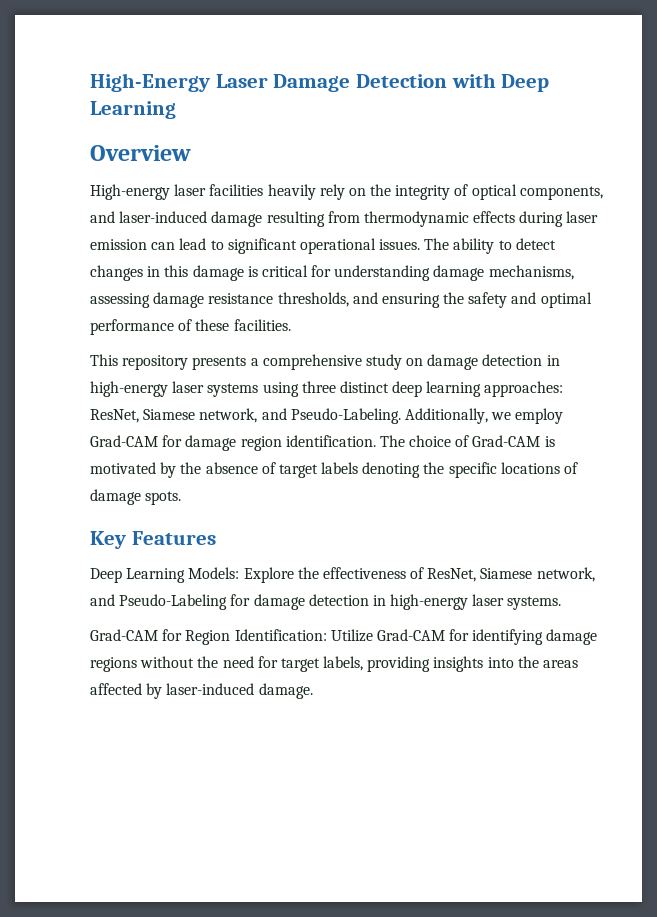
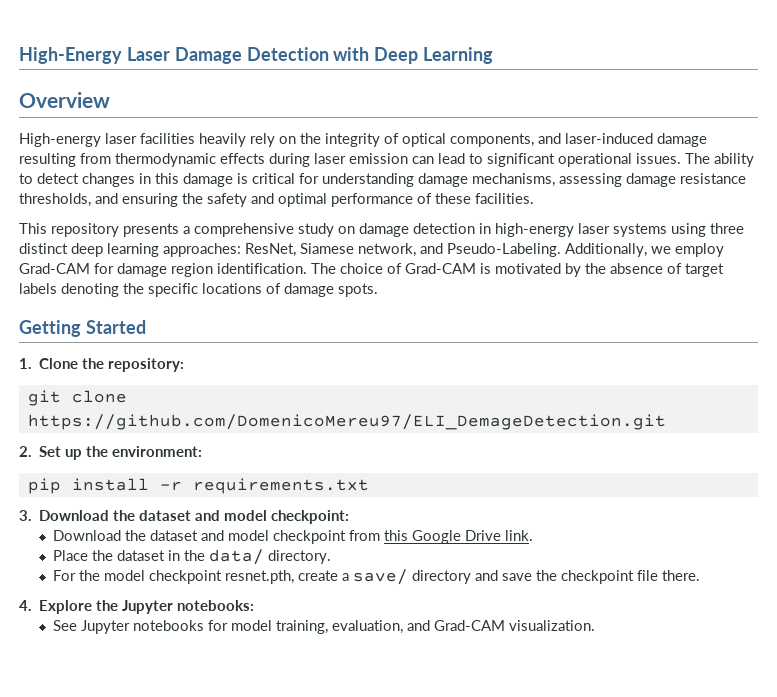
- Key Features
- Deep Learning Models: Explore the effectiveness of ResNet, Siamese network, and Pseudo-Labeling for damage detection in high-energy laser systems.
- Grad-CAM for Region Identification: Utilize Grad-CAM for identifying damage regions without the need for target labels, providing insights into the areas affected by laser-induced damage.
+ Getting Started
+ 1. Clone the repository:
+ git clone https://github.com/DomenicoMereu97/ELI_DemageDetection.git
+ 2. Set up the environment:
+ pip install -r requirements.txt
+ 3. Download the dataset and model checkpoint:
+ Download the dataset and model checkpoint from this Google Drive link.
+ Place the dataset in the data/ directory.
+ For the model checkpoint resnet.pth, create a save/ directory and save the checkpoint file there.
+ 4. Explore the Jupyter notebooks:
+ See Jupyter notebooks for model training, evaluation, and Grad-CAM visualization.

